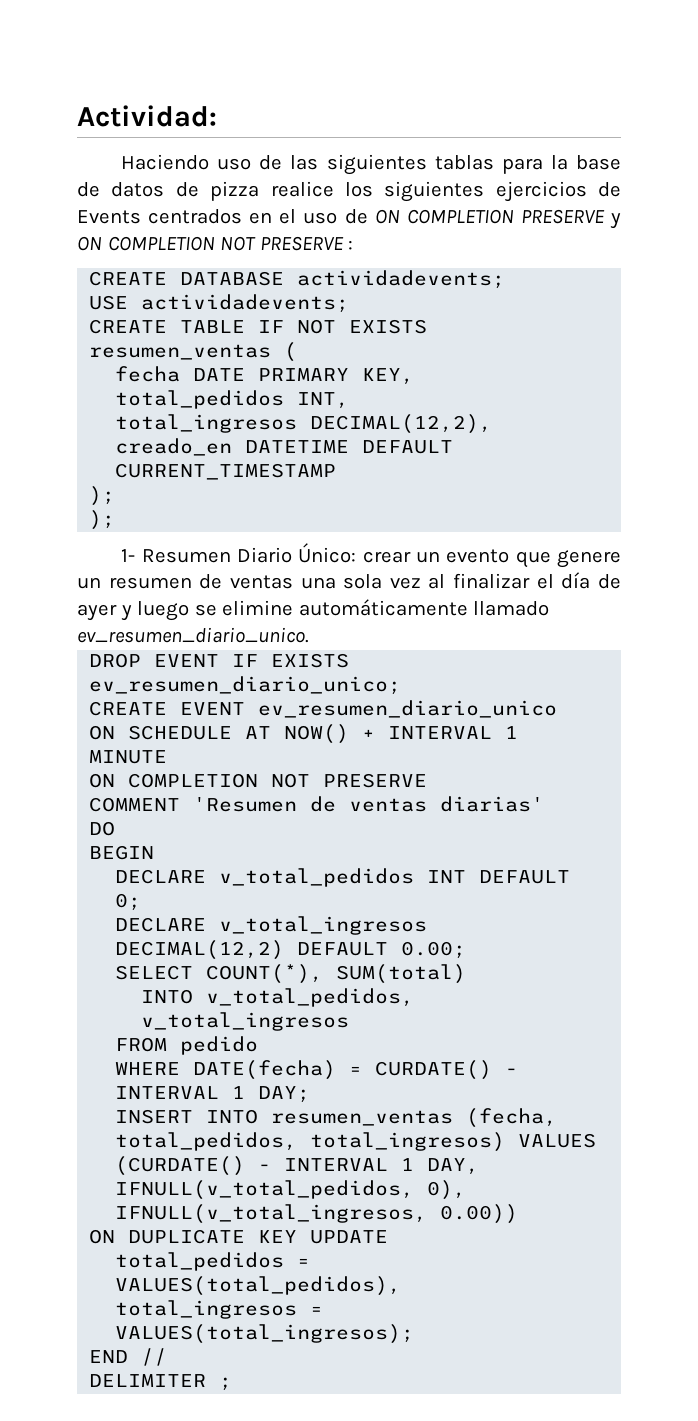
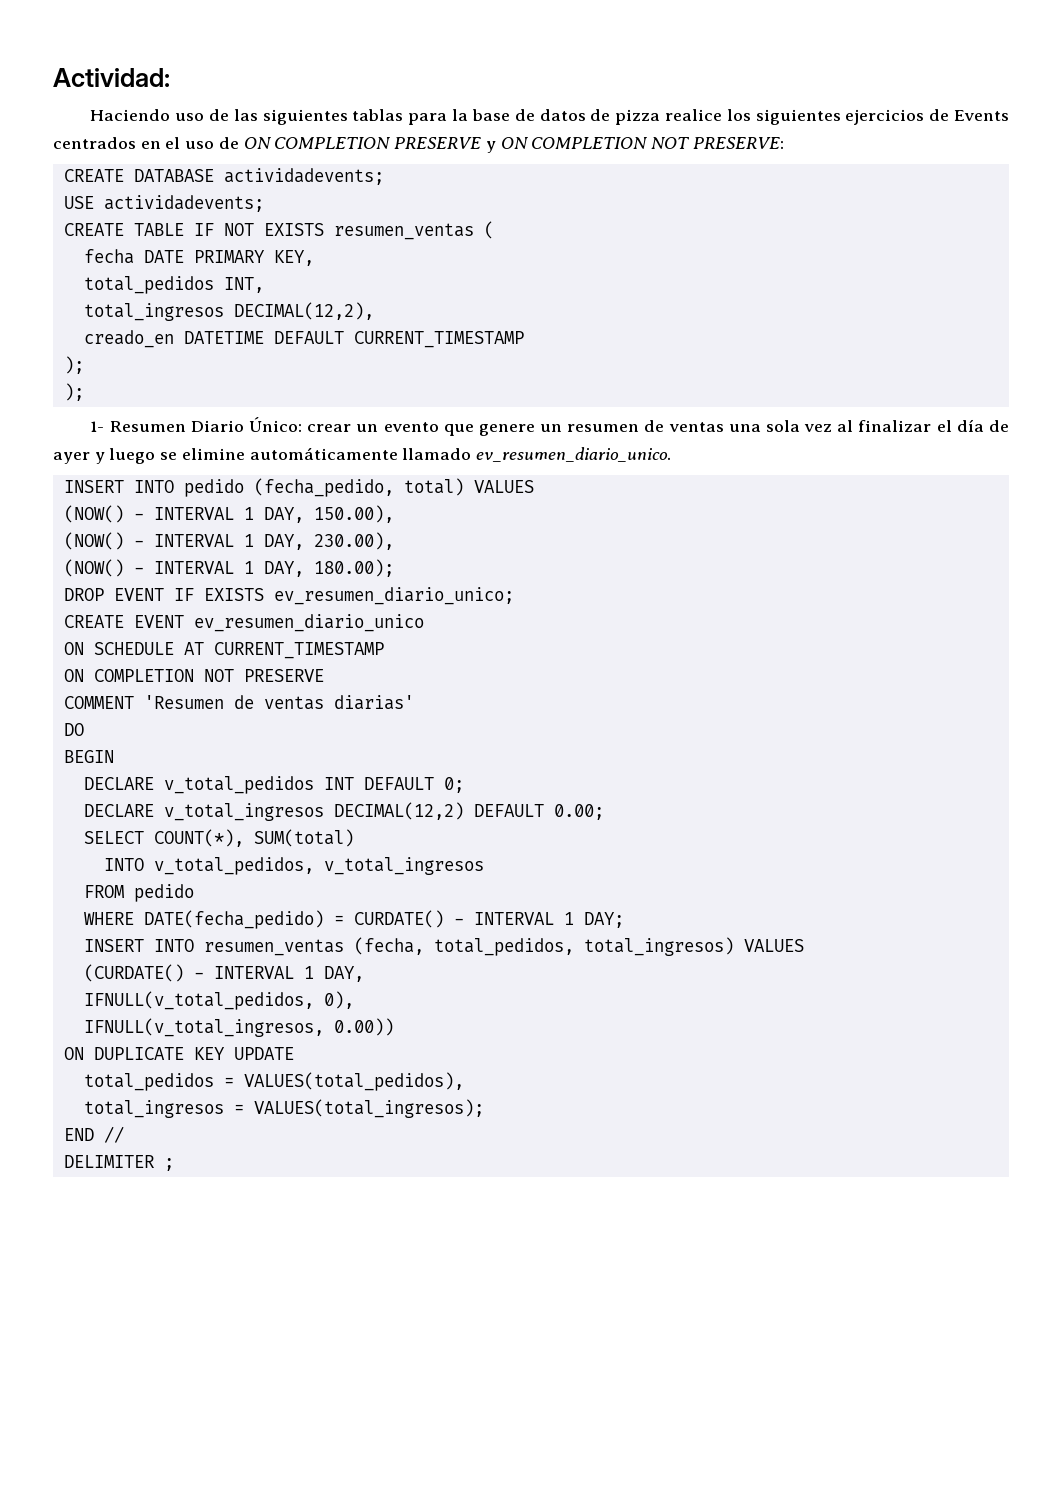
- Haciendo uso de las siguientes tablas para la base de datos de pizza realice los siguientes ejercicios de Events centrados en el uso de ON COMPLETION PRESERVE y ON COMPLETION NOT PRESERVE :
+ Haciendo uso de las siguientes tablas para la base de datos de pizza realice los siguientes ejercicios de Events centrados en el uso de ON COMPLETION PRESERVE y ON COMPLETION NOT PRESERVE:
+ INSERT INTO pedido (fecha_pedido, total) VALUES
+ (NOW() - INTERVAL 1 DAY, 150.00),
+ (NOW() - INTERVAL 1 DAY, 230.00),
+ (NOW() - INTERVAL 1 DAY, 180.00);
- ON SCHEDULE AT NOW() + INTERVAL 1 MINUTE
+ ON SCHEDULE AT CURRENT_TIMESTAMP
- WHERE DATE(fecha) = CURDATE() - INTERVAL 1 DAY;
+ WHERE DATE(fecha_pedido) = CURDATE() - INTERVAL 1 DAY;

